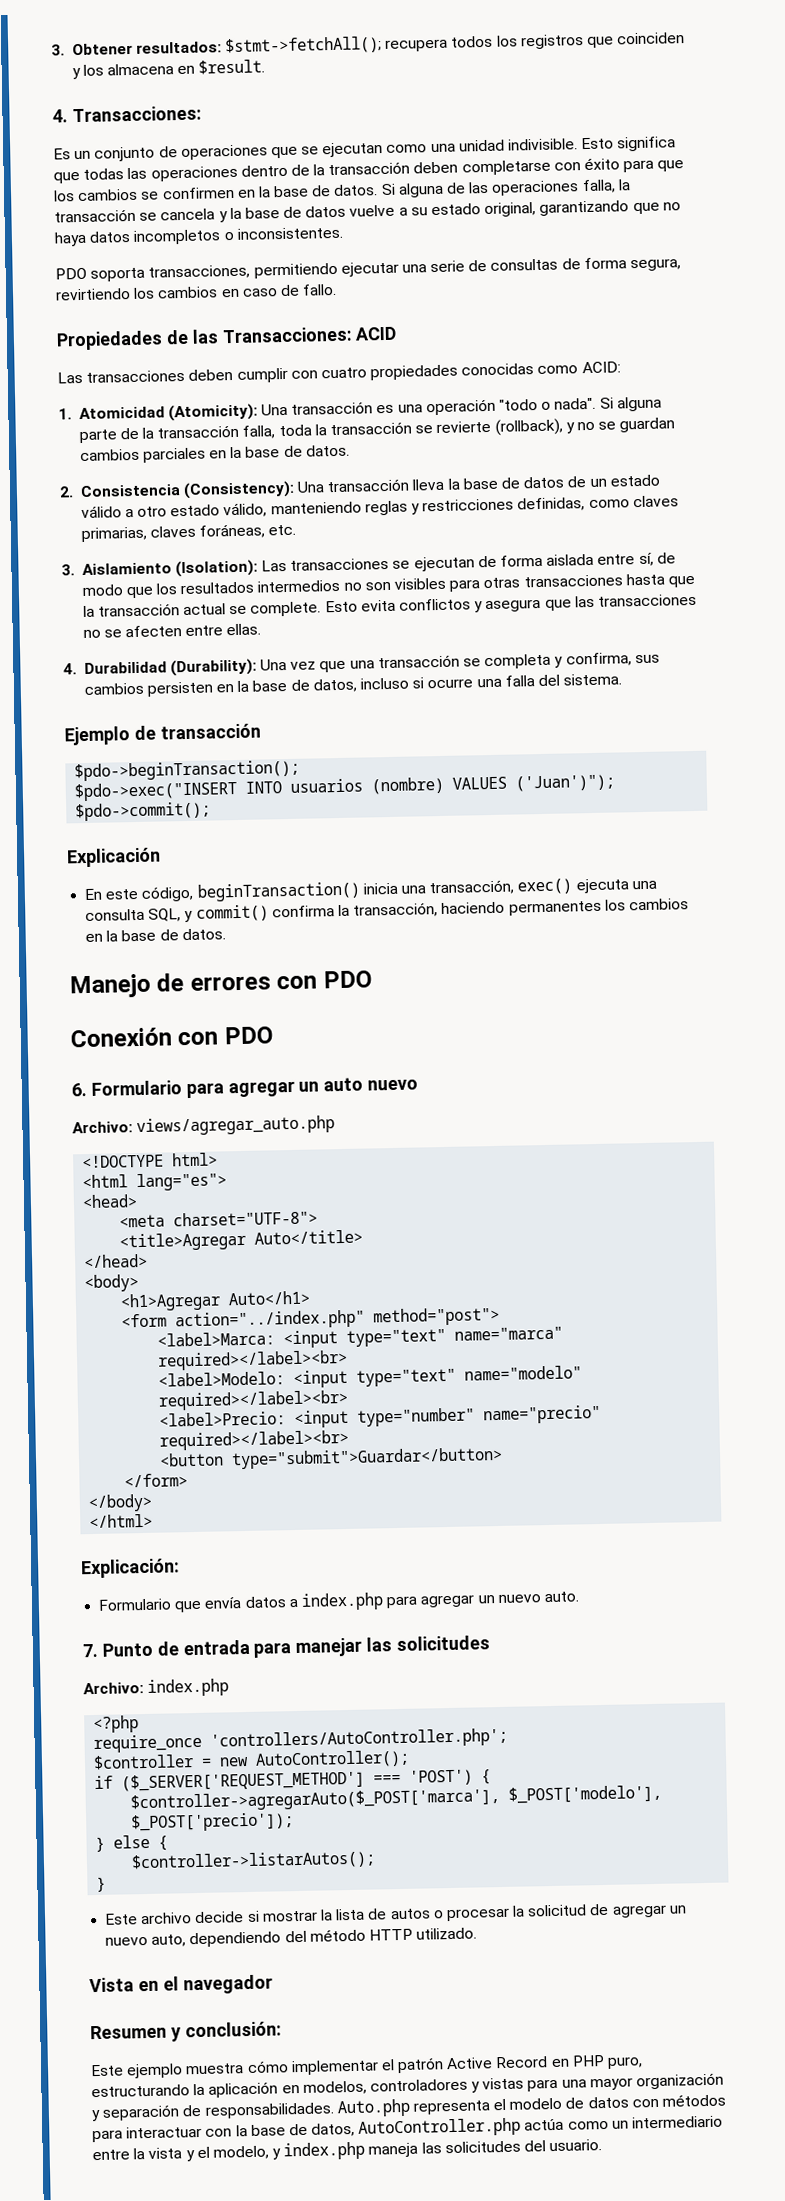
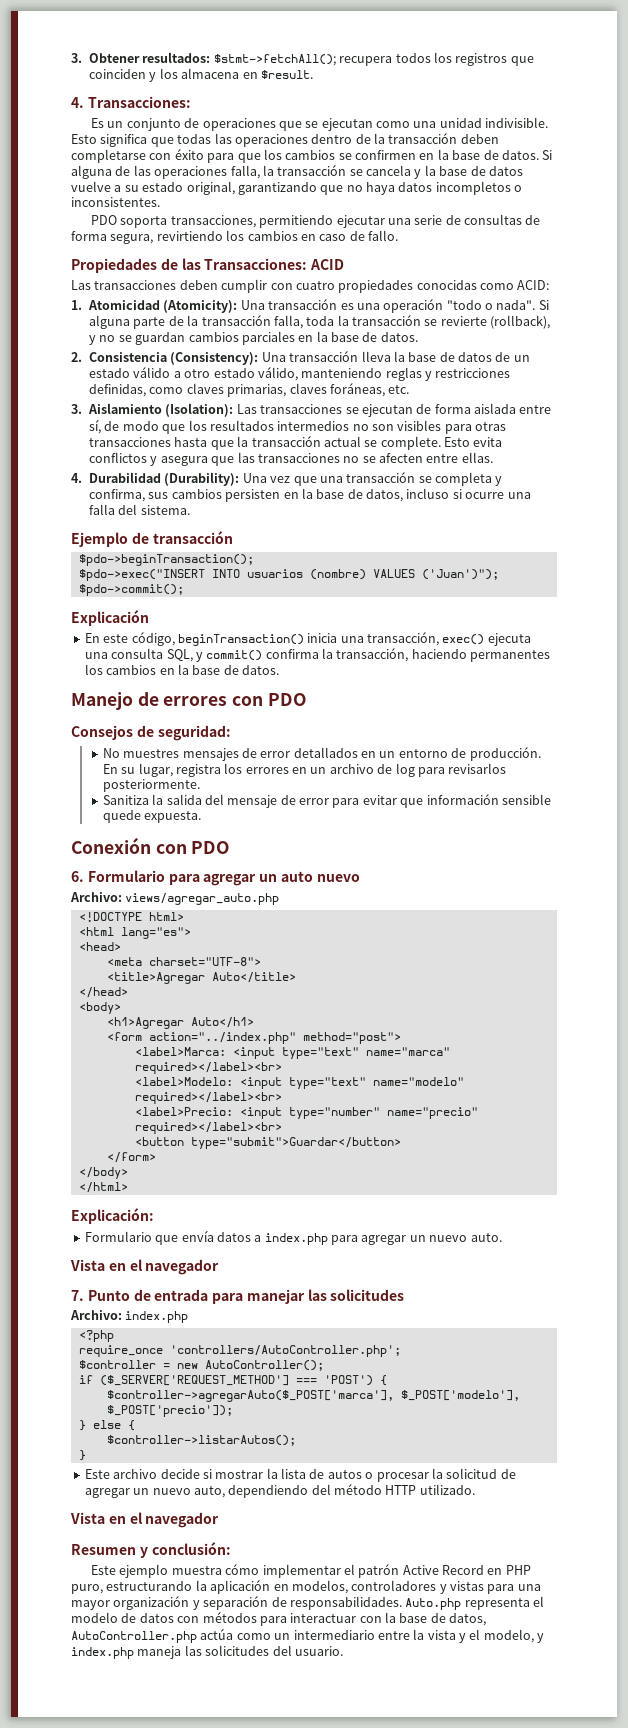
+ Consejos de seguridad:
+ No muestres mensajes de error detallados en un entorno de producción. En su lugar, registra los errores en un archivo de log para revisarlos posteriormente.
+ Sanitiza la salida del mensaje de error para evitar que información sensible quede expuesta.
  Formulario que envía datos a index.php para agregar un nuevo auto.
+ Vista en el navegador

